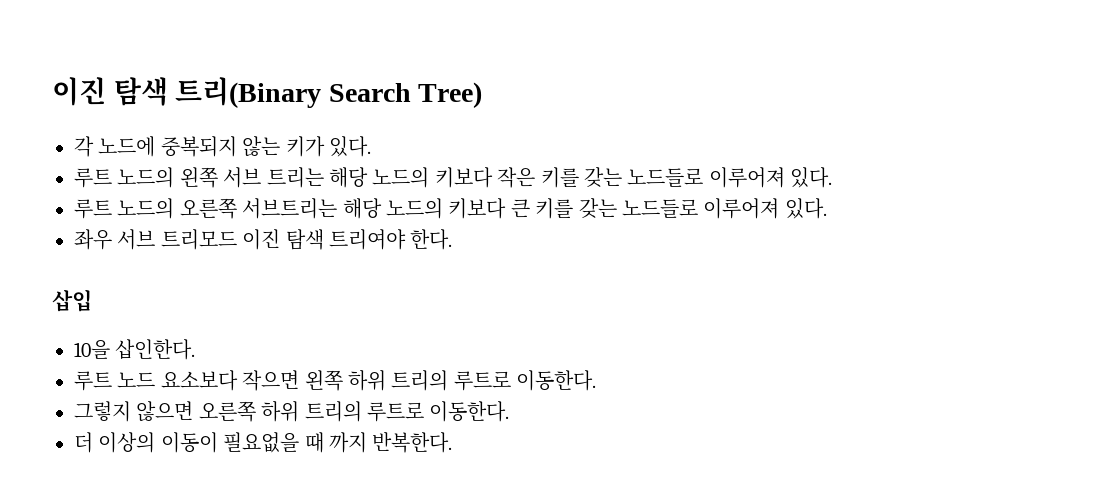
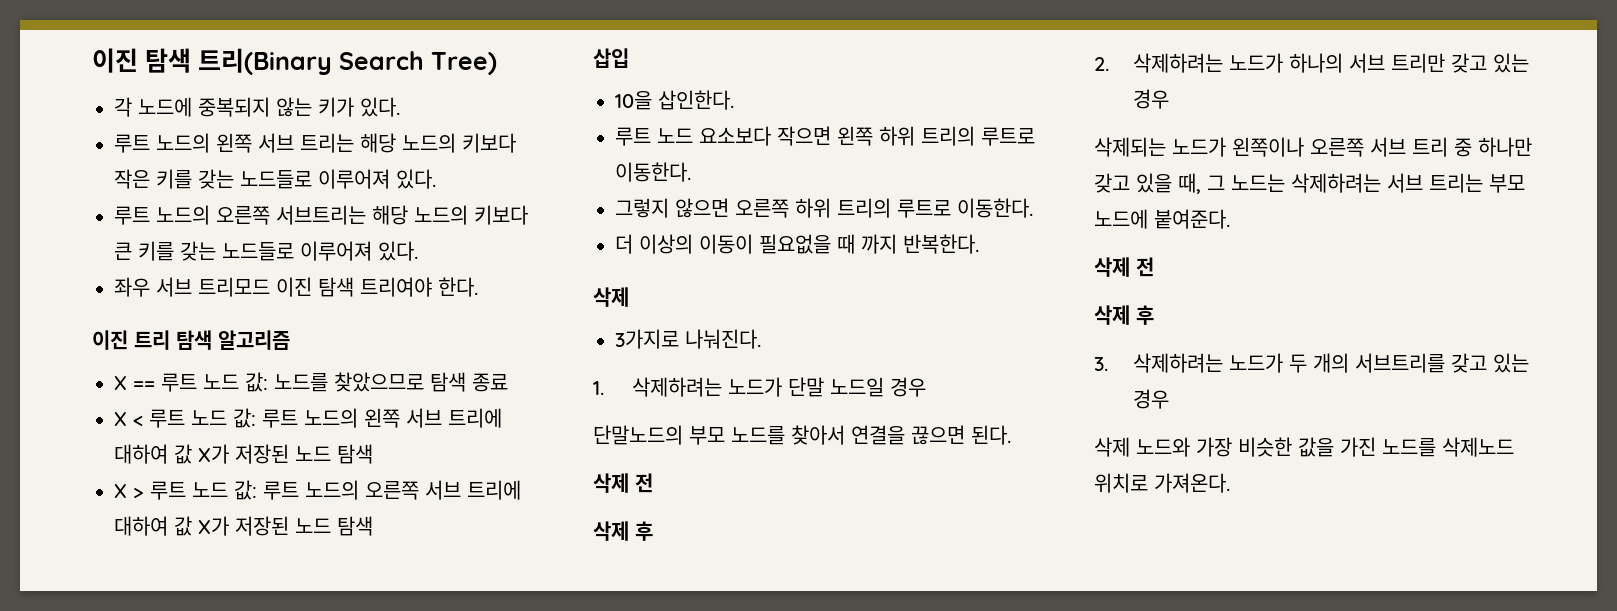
+ 이진 트리 탐색 알고리즘
+ X == 루트 노드 값: 노드를 찾았으므로 탐색 종료
+ X < 루트 노드 값: 루트 노드의 왼쪽 서브 트리에 대하여 값 X가 저장된 노드 탐색
+ X > 루트 노드 값: 루트 노드의 오른쪽 서브 트리에 대하여 값 X가 저장된 노드 탐색
  더 이상의 이동이 필요없을 때 까지 반복한다.
+ 삭제
+ 3가지로 나눠진다.
+ 1. 삭제하려는 노드가 단말 노드일 경우
+ 단말노드의 부모 노드를 찾아서 연결을 끊으면 된다.
+ 삭제 전
+ 삭제 후
+ 2. 삭제하려는 노드가 하나의 서브 트리만 갖고 있는 경우
+ 삭제되는 노드가 왼쪽이나 오른쪽 서브 트리 중 하나만 갖고 있을 때, 그 노드는 삭제하려는 서브 트리는 부모 노드에 붙여준다.
+ 삭제 전
+ 삭제 후
+ 3. 삭제하려는 노드가 두 개의 서브트리를 갖고 있는 경우
+ 삭제 노드와 가장 비슷한 값을 가진 노드를 삭제노드 위치로 가져온다.

